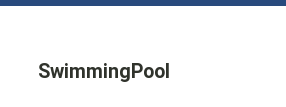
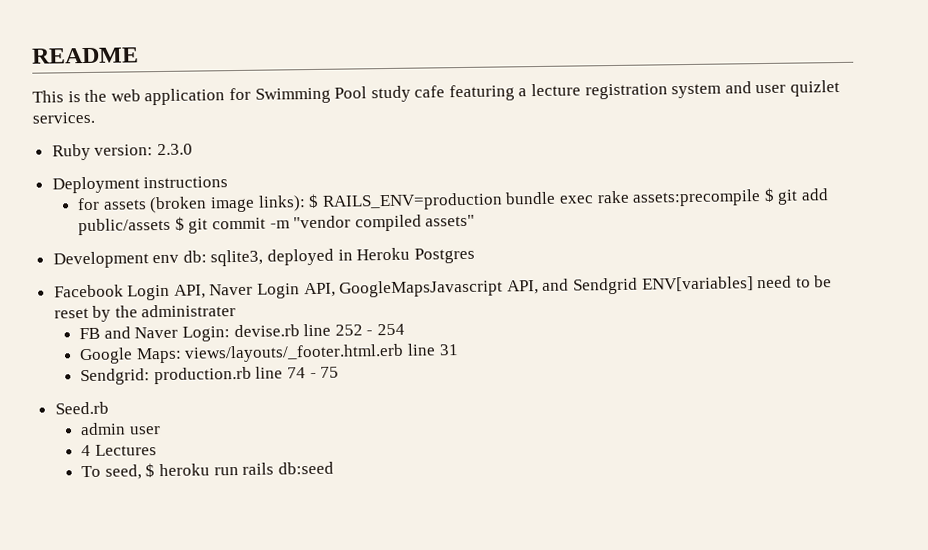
- SwimmingPool
+ README
+ This is the web application for Swimming Pool study cafe featuring a lecture registration system and user quizlet services.
+ Ruby version: 2.3.0
+ Deployment instructions
+ for assets (broken image links): $ RAILS_ENV=production bundle exec rake assets:precompile $ git add public/assets $ git commit -m "vendor compiled assets"
+ Development env db: sqlite3, deployed in Heroku Postgres
+ Facebook Login API, Naver Login API, GoogleMapsJavascript API, and Sendgrid ENV[variables] need to be reset by the administrater
+ FB and Naver Login: devise.rb line 252 - 254
+ Google Maps: views/layouts/_footer.html.erb line 31
+ Sendgrid: production.rb line 74 - 75
+ Seed.rb
+ admin user
+ 4 Lectures
+ To seed, $ heroku run rails db:seed

